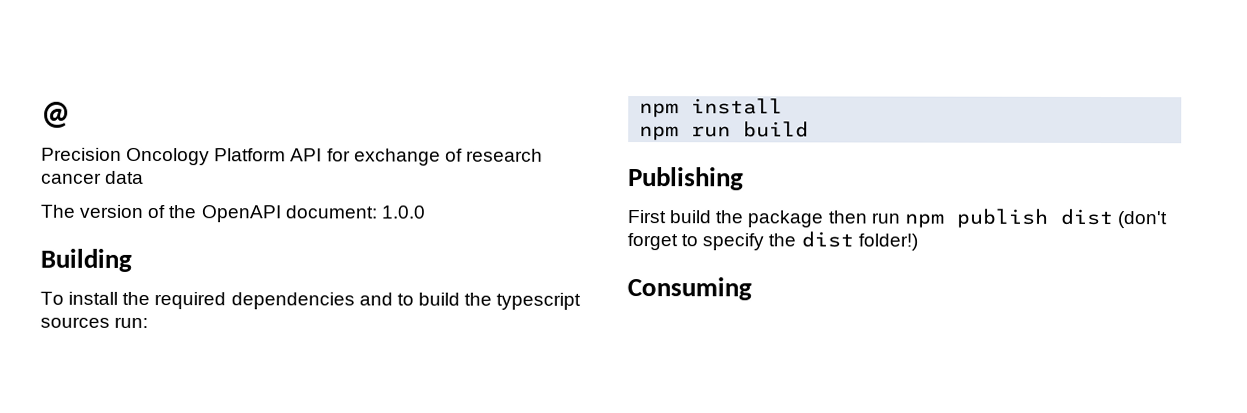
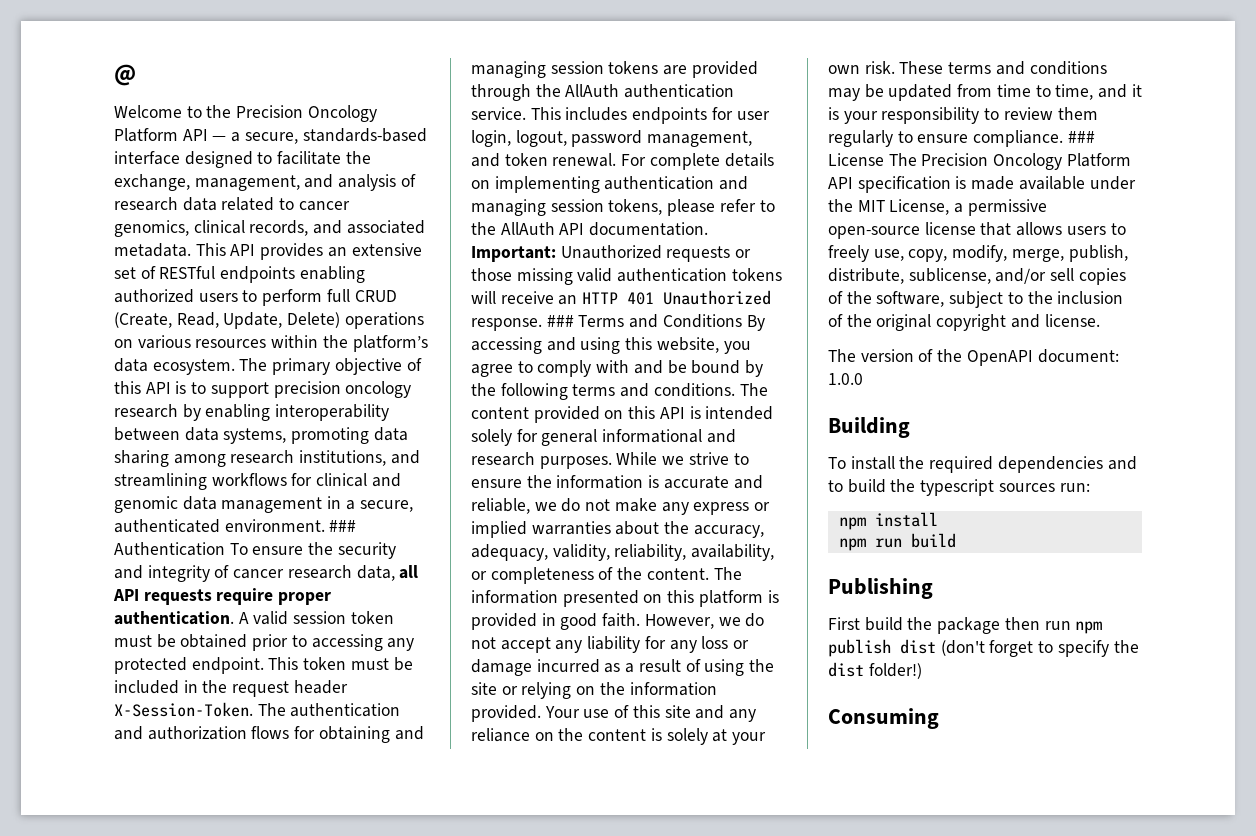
- Precision Oncology Platform API for exchange of research cancer data
+ Welcome to the Precision Oncology Platform API — a secure, standards-based interface designed to facilitate the exchange, management, and analysis of research data related to cancer genomics, clinical records, and associated metadata. This API provides an extensive set of RESTful endpoints enabling authorized users to perform full CRUD (Create, Read, Update, Delete) operations on various resources within the platform’s data ecosystem. The primary objective of this API is to support precision oncology research by enabling interoperability between data systems, promoting data sharing among research institutions, and streamlining workflows for clinical and genomic data management in a secure, authenticated environment. ### Authentication To ensure the security and integrity of cancer research data, all API requests require proper authentication. A valid session token must be obtained prior to accessing any protected endpoint. This token must be included in the request header X-Session-Token. The authentication and authorization flows for obtaining and managing session tokens are provided through the AllAuth authentication service. This includes endpoints for user login, logout, password management, and token renewal. For complete details on implementing authentication and managing session tokens, please refer to the AllAuth API documentation. Important: Unauthorized requests or those missing valid authentication tokens will receive an HTTP 401 Unauthorized response. ### Terms and Conditions By accessing and using this website, you agree to comply with and be bound by the following terms and conditions. The content provided on this API is intended solely for general informational and research purposes. While we strive to ensure the information is accurate and reliable, we do not make any express or implied warranties about the accuracy, adequacy, validity, reliability, availability, or completeness of the content. The information presented on this platform is provided in good faith. However, we do not accept any liability for any loss or damage incurred as a result of using the site or relying on the information provided. Your use of this site and any reliance on the content is solely at your own risk. These terms and conditions may be updated from time to time, and it is your responsibility to review them regularly to ensure compliance. ### License The Precision Oncology Platform API specification is made available under the MIT License, a permissive open-source license that allows users to freely use, copy, modify, merge, publish, distribute, sublicense, and/or sell copies of the software, subject to the inclusion of the original copyright and license.

